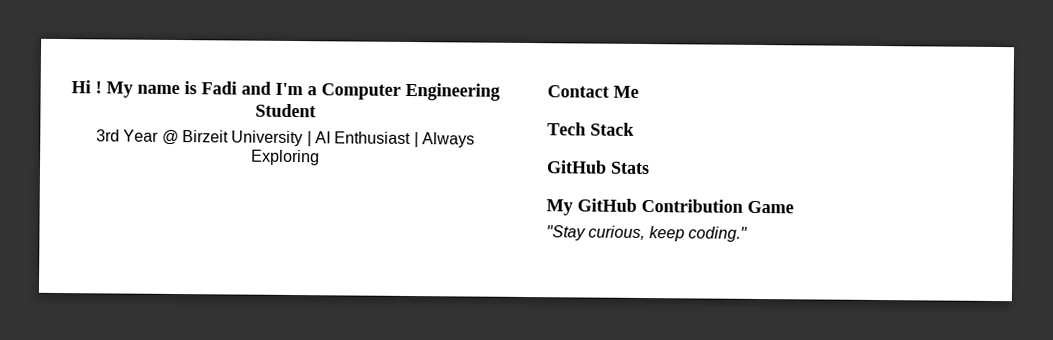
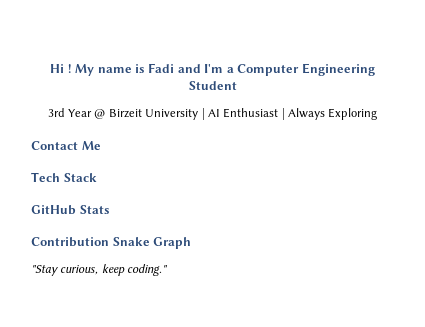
- My GitHub Contribution Game
+ Contribution Snake Graph

